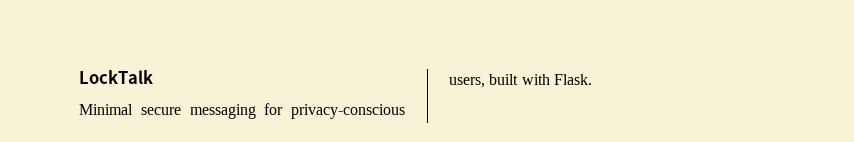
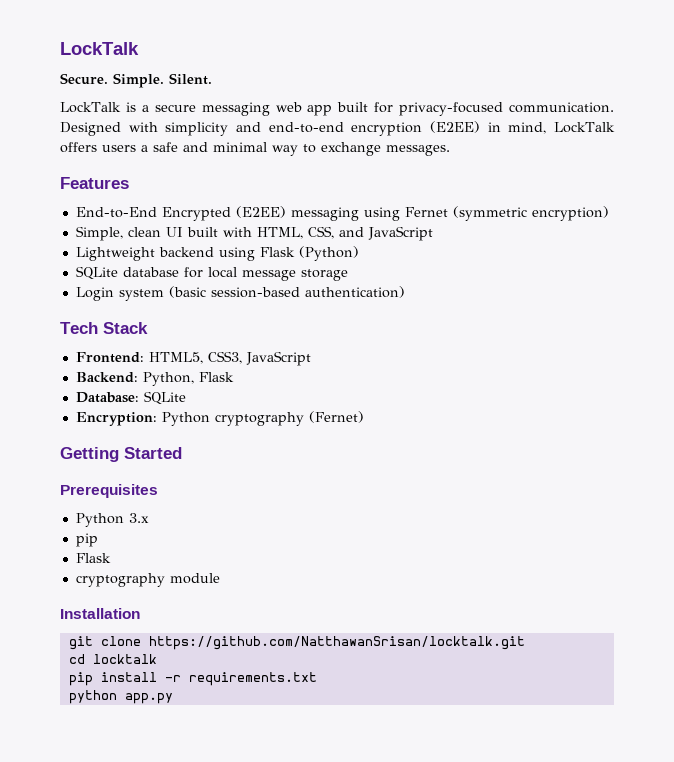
- Minimal secure messaging for privacy-conscious users, built with Flask.
+ Secure. Simple. Silent.
+ LockTalk is a secure messaging web app built for privacy-focused communication. Designed with simplicity and end-to-end encryption (E2EE) in mind, LockTalk offers users a safe and minimal way to exchange messages.
+ Features
+ End-to-End Encrypted (E2EE) messaging using Fernet (symmetric encryption)
+ Simple, clean UI built with HTML, CSS, and JavaScript
+ Lightweight backend using Flask (Python)
+ SQLite database for local message storage
+ Login system (basic session-based authentication)
+ Tech Stack
+ Frontend: HTML5, CSS3, JavaScript
+ Backend: Python, Flask
+ Database: SQLite
+ Encryption: Python cryptography (Fernet)
+ Getting Started
+ Prerequisites
+ Python 3.x
+ pip
+ Flask
+ cryptography module
+ Installation
+ git clone https://github.com/NatthawanSrisan/locktalk.git
+ cd locktalk
+ pip install -r requirements.txt
+ python app.py

